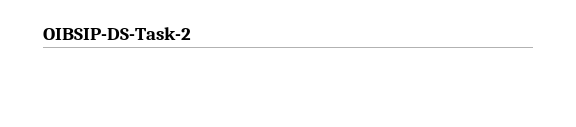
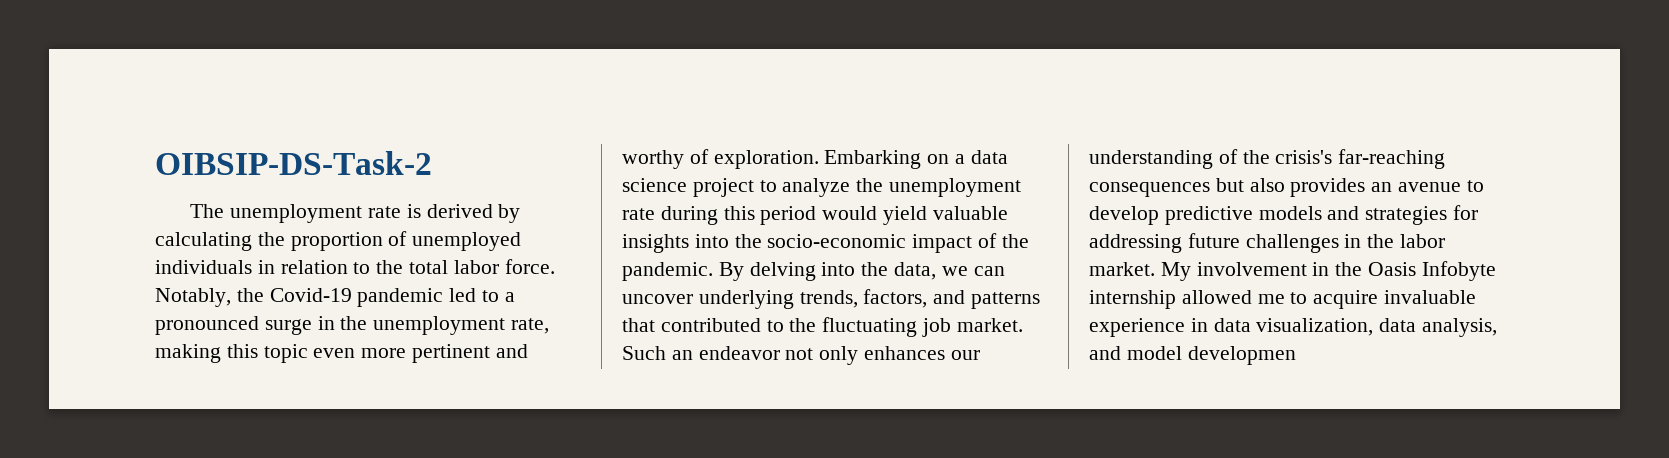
+ The unemployment rate is derived by calculating the proportion of unemployed individuals in relation to the total labor force. Notably, the Covid-19 pandemic led to a pronounced surge in the unemployment rate, making this topic even more pertinent and worthy of exploration. Embarking on a data science project to analyze the unemployment rate during this period would yield valuable insights into the socio-economic impact of the pandemic. By delving into the data, we can uncover underlying trends, factors, and patterns that contributed to the fluctuating job market. Such an endeavor not only enhances our understanding of the crisis's far-reaching consequences but also provides an avenue to develop predictive models and strategies for addressing future challenges in the labor market. My involvement in the Oasis Infobyte internship allowed me to acquire invaluable experience in data visualization, data analysis, and model developmen

